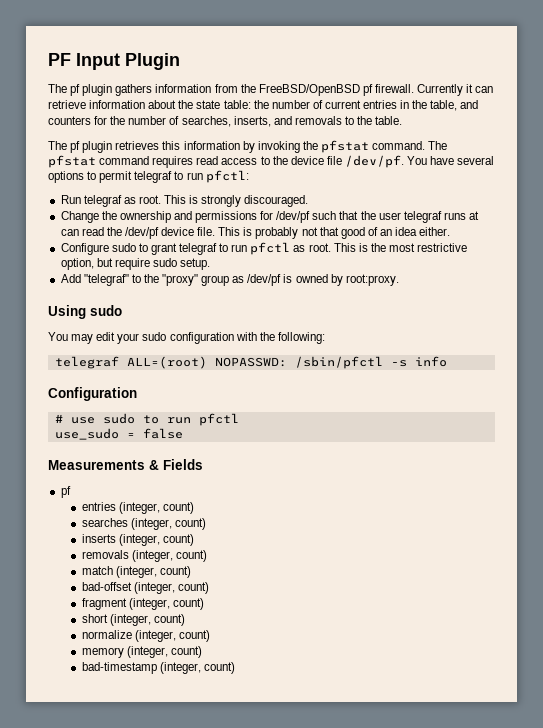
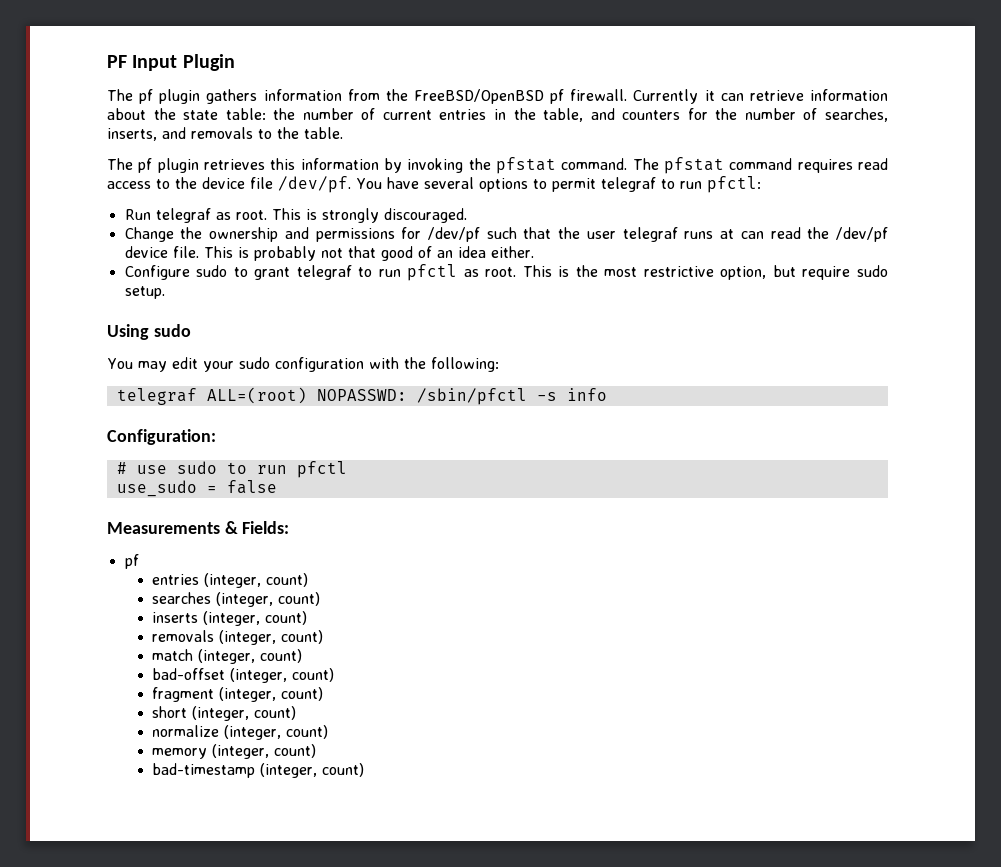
- Add "telegraf" to the "proxy" group as /dev/pf is owned by root:proxy.
- Configuration
+ Configuration:
- Measurements & Fields
+ Measurements & Fields:

